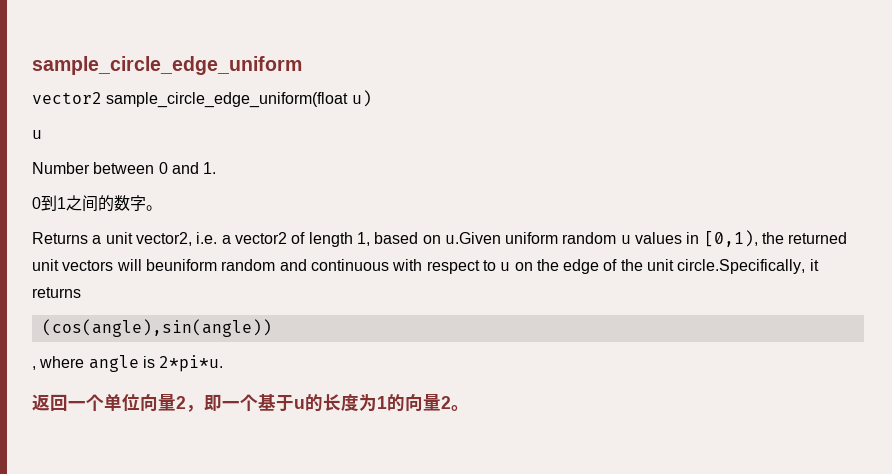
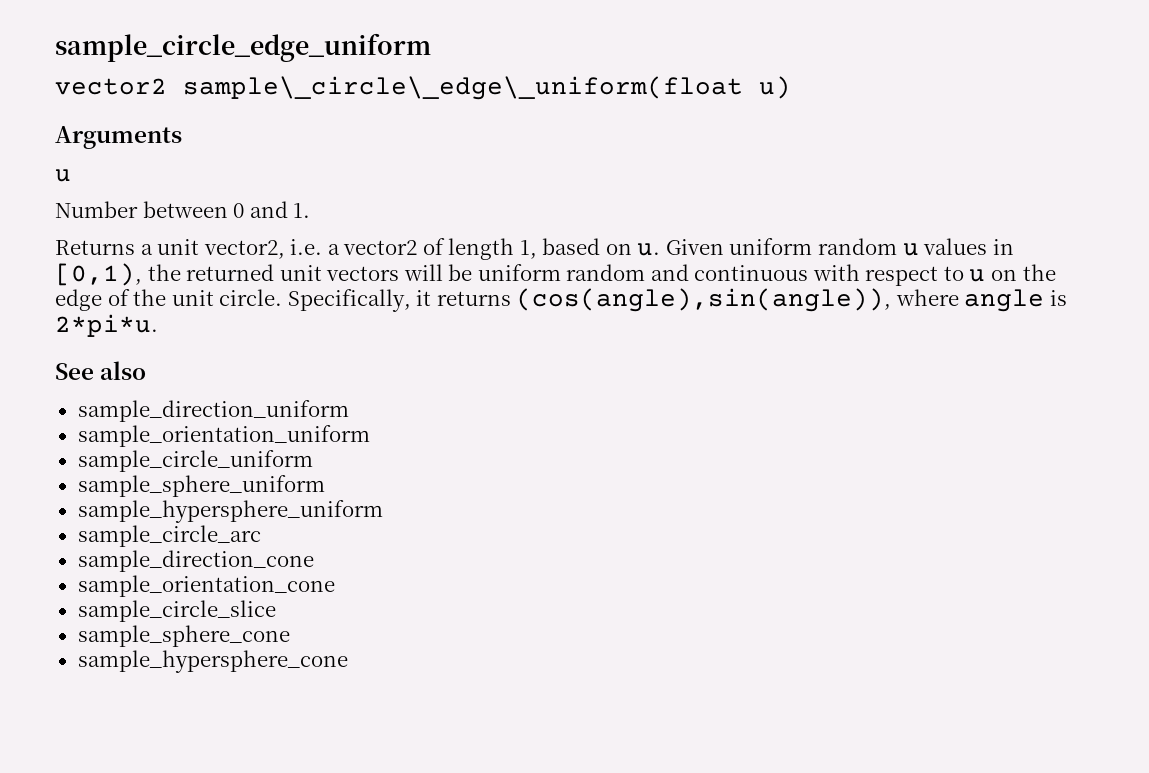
- vector2 sample_circle_edge_uniform(float u)
+ vector2 sample\_circle\_edge\_uniform(float u)
+ Arguments
- 0到1之间的数字。
- Returns a unit vector2, i.e. a vector2 of length 1, based on u.Given uniform random u values in [0,1), the returned unit vectors will beuniform random and continuous with respect to u on the edge of the unit circle.Specifically, it returns
- (cos(angle),sin(angle))
- , where angle is 2*pi*u.
+ Returns a unit vector2, i.e. a vector2 of length 1, based on u. Given uniform random u values in [0,1), the returned unit vectors will be uniform random and continuous with respect to u on the edge of the unit circle. Specifically, it returns (cos(angle),sin(angle)), where angle is 2*pi*u.
- 返回一个单位向量2，即一个基于u的长度为1的向量2。
+ See also
+ sample_direction_uniform
+ sample_orientation_uniform
+ sample_circle_uniform
+ sample_sphere_uniform
+ sample_hypersphere_uniform
+ sample_circle_arc
+ sample_direction_cone
+ sample_orientation_cone
+ sample_circle_slice
+ sample_sphere_cone
+ sample_hypersphere_cone

